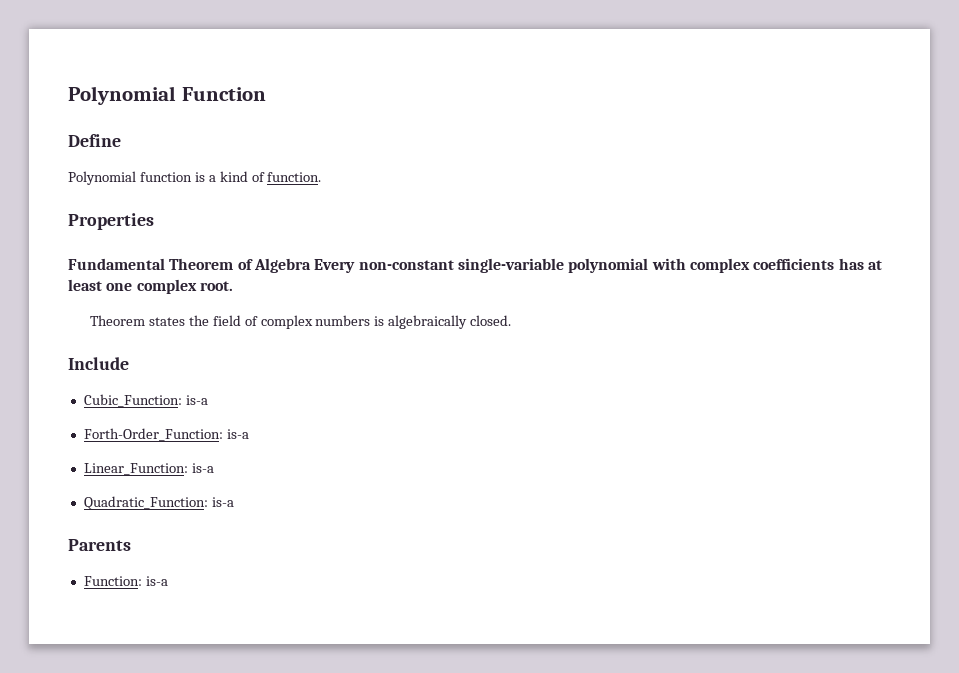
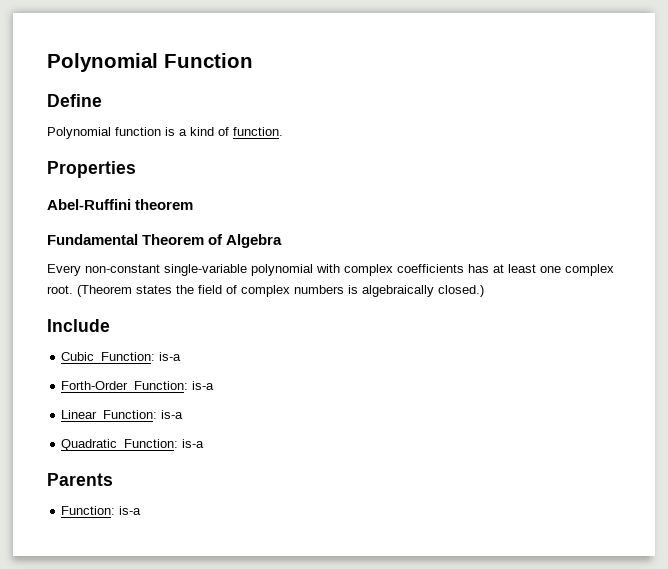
+ Abel-Ruffini theorem
- Fundamental Theorem of Algebra Every non-constant single-variable polynomial with complex coefficients has at least one complex root.
- Theorem states the field of complex numbers is algebraically closed.
+ Fundamental Theorem of Algebra
+ Every non-constant single-variable polynomial with complex coefficients has at least one complex root. (Theorem states the field of complex numbers is algebraically closed.)

